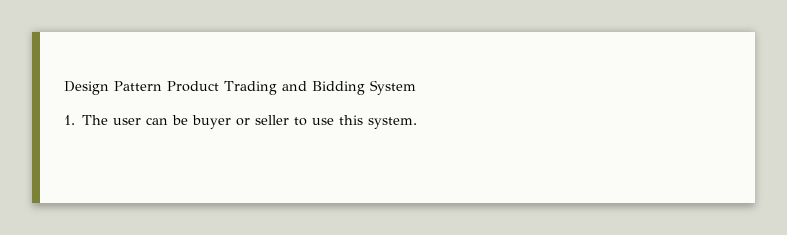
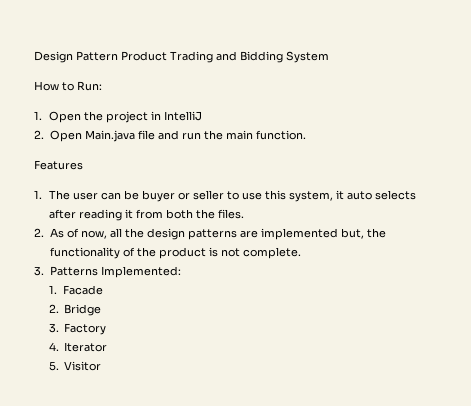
+ How to Run:
+ 1. Open the project in IntelliJ
+ 2. Open Main.java file and run the main function.
+ Features
- 1. The user can be buyer or seller to use this system.
+ 1. The user can be buyer or seller to use this system, it auto selects after reading it from both the files.
+ 2. As of now, all the design patterns are implemented but, the functionality of the product is not complete.
+ 3. Patterns Implemented:
+ 1. Facade
+ 2. Bridge
+ 3. Factory
+ 4. Iterator
+ 5. Visitor

